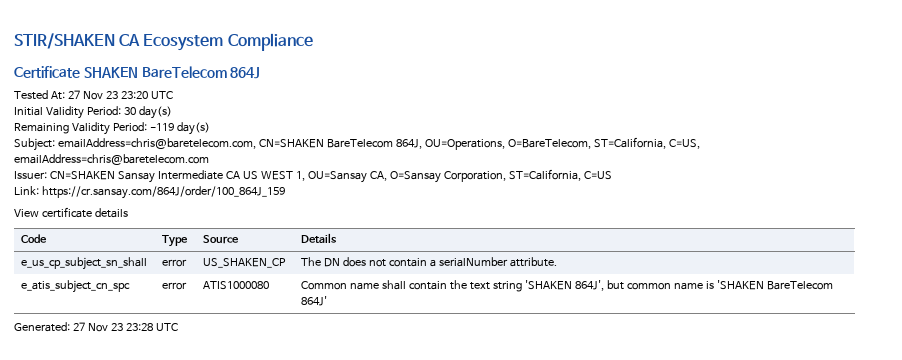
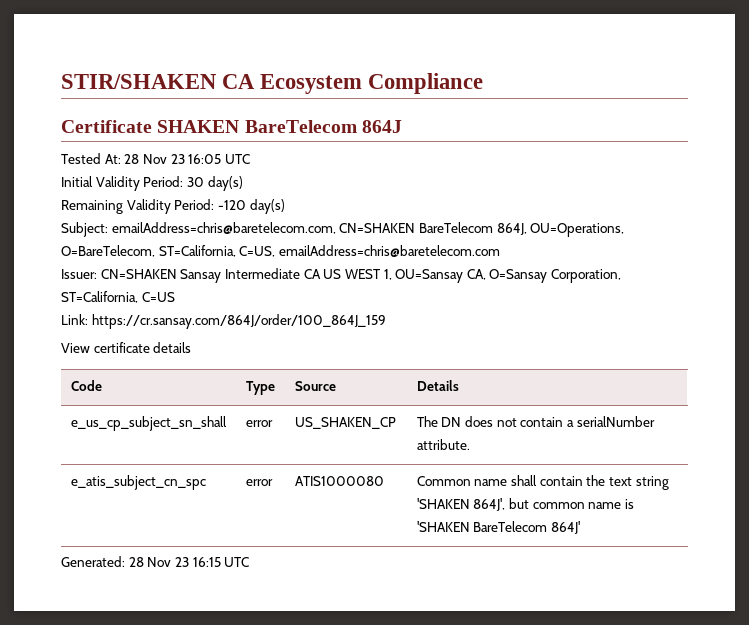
- Tested At: 27 Nov 23 23:20 UTC
+ Tested At: 28 Nov 23 16:05 UTC
- Remaining Validity Period: -119 day(s)
+ Remaining Validity Period: -120 day(s)
- Generated: 27 Nov 23 23:28 UTC
+ Generated: 28 Nov 23 16:15 UTC

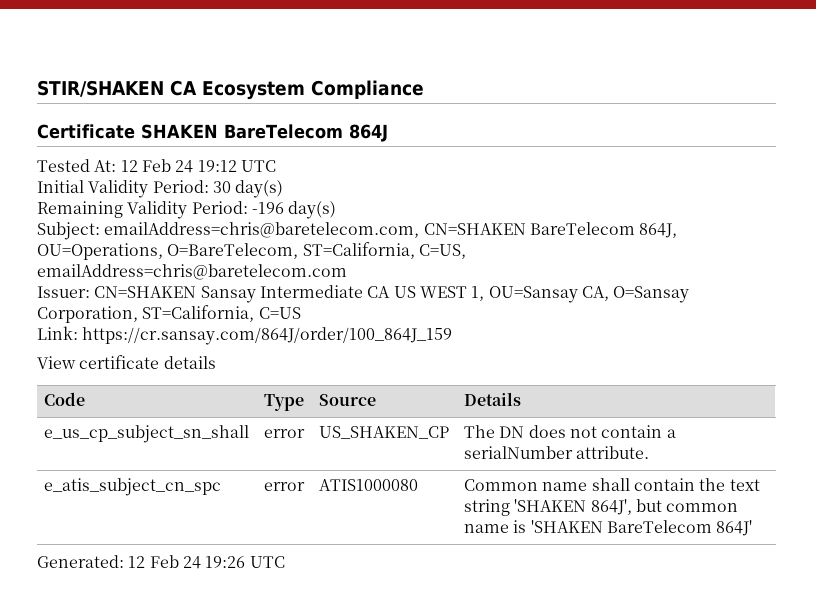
- Tested At: 28 Nov 23 16:05 UTC
+ Tested At: 12 Feb 24 19:12 UTC
- Remaining Validity Period: -120 day(s)
+ Remaining Validity Period: -196 day(s)
- Generated: 28 Nov 23 16:15 UTC
+ Generated: 12 Feb 24 19:26 UTC

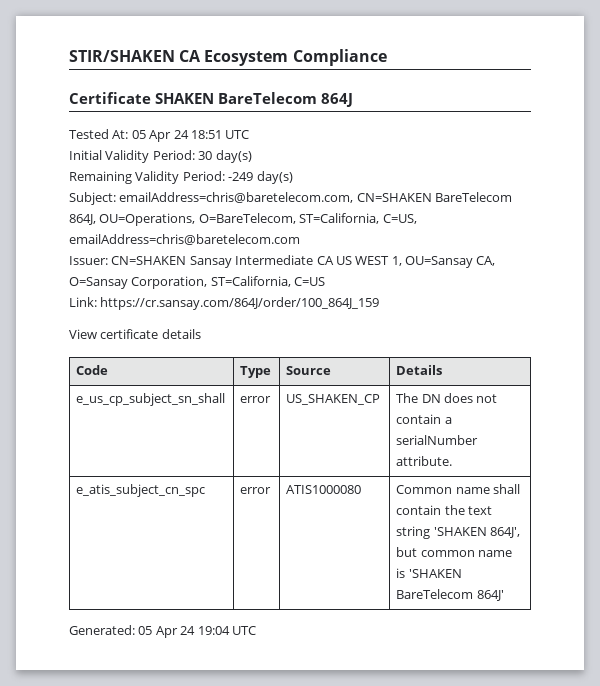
- Tested At: 12 Feb 24 19:12 UTC
+ Tested At: 05 Apr 24 18:51 UTC
- Remaining Validity Period: -196 day(s)
+ Remaining Validity Period: -249 day(s)
- Generated: 12 Feb 24 19:26 UTC
+ Generated: 05 Apr 24 19:04 UTC

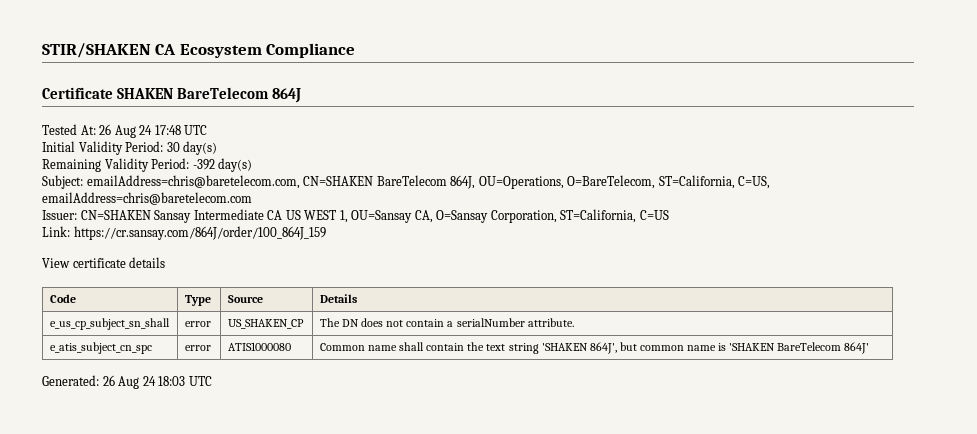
- Tested At: 05 Apr 24 18:51 UTC
+ Tested At: 26 Aug 24 17:48 UTC
- Remaining Validity Period: -249 day(s)
+ Remaining Validity Period: -392 day(s)
- Generated: 05 Apr 24 19:04 UTC
+ Generated: 26 Aug 24 18:03 UTC

